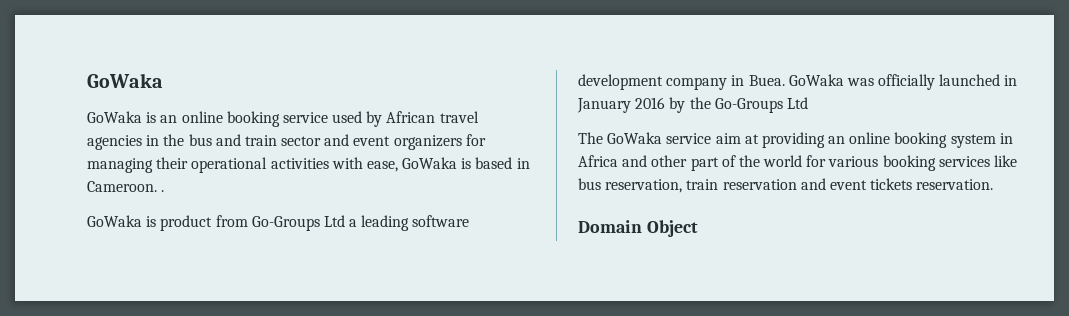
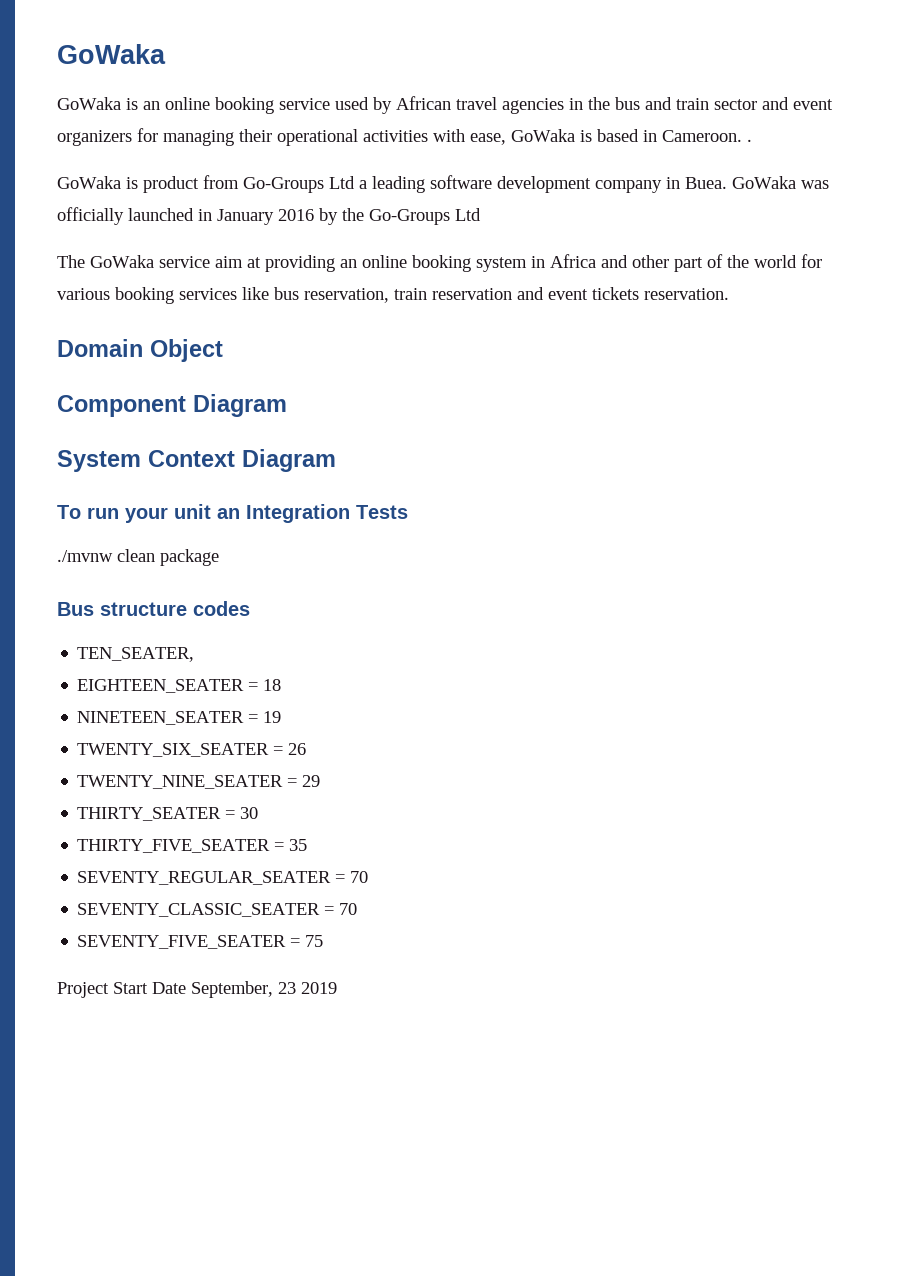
+ Component Diagram
+ System Context Diagram
+ To run your unit an Integration Tests
+ ./mvnw clean package
+ Bus structure codes
+ TEN_SEATER,
+ EIGHTEEN_SEATER = 18
+ NINETEEN_SEATER = 19
+ TWENTY_SIX_SEATER = 26
+ TWENTY_NINE_SEATER = 29
+ THIRTY_SEATER = 30
+ THIRTY_FIVE_SEATER = 35
+ SEVENTY_REGULAR_SEATER = 70
+ SEVENTY_CLASSIC_SEATER = 70
+ SEVENTY_FIVE_SEATER = 75
+ Project Start Date September, 23 2019

